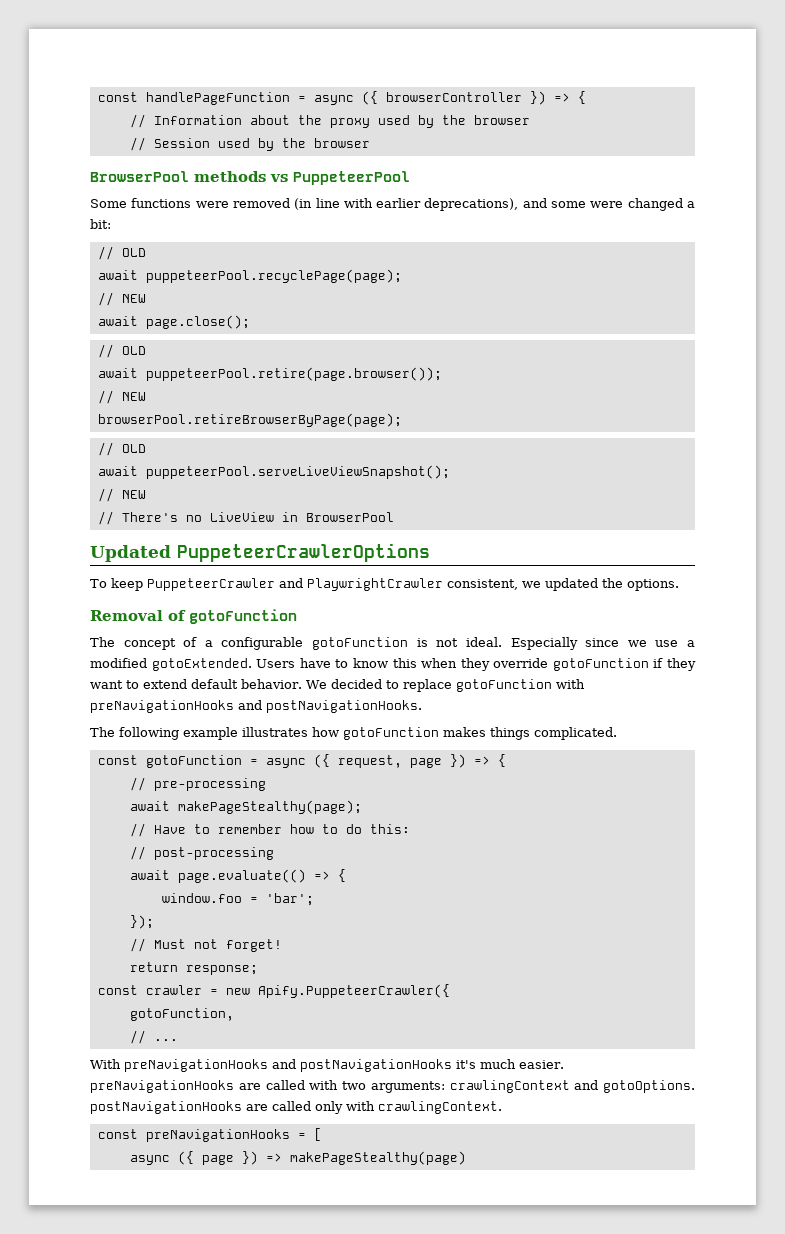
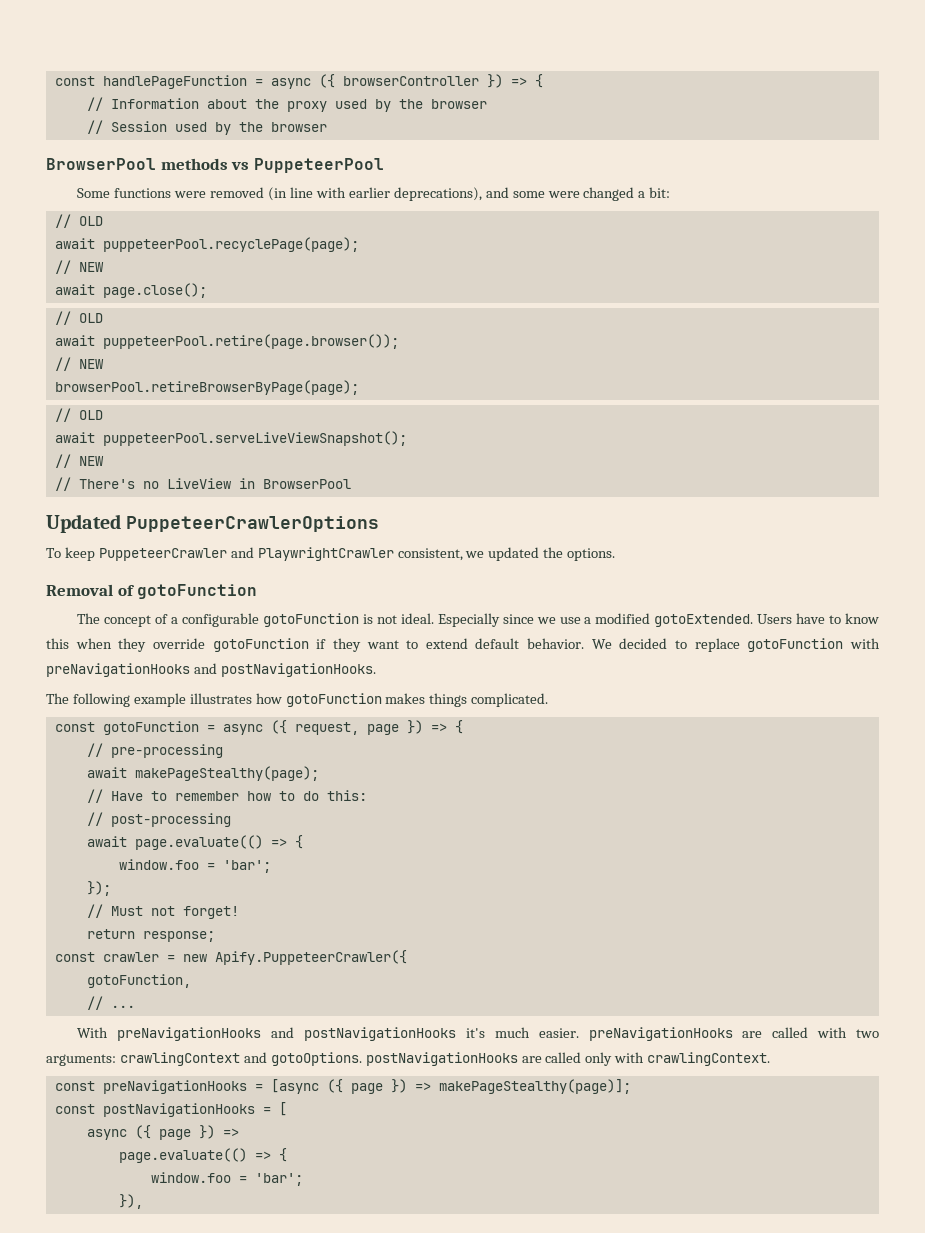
- const preNavigationHooks = [
+ const preNavigationHooks = [async ({ page }) => makePageStealthy(page)];
+ const postNavigationHooks = [
- async ({ page }) => makePageStealthy(page)
+ async ({ page }) =>
+ page.evaluate(() => {
+ window.foo = 'bar';
+ }),

